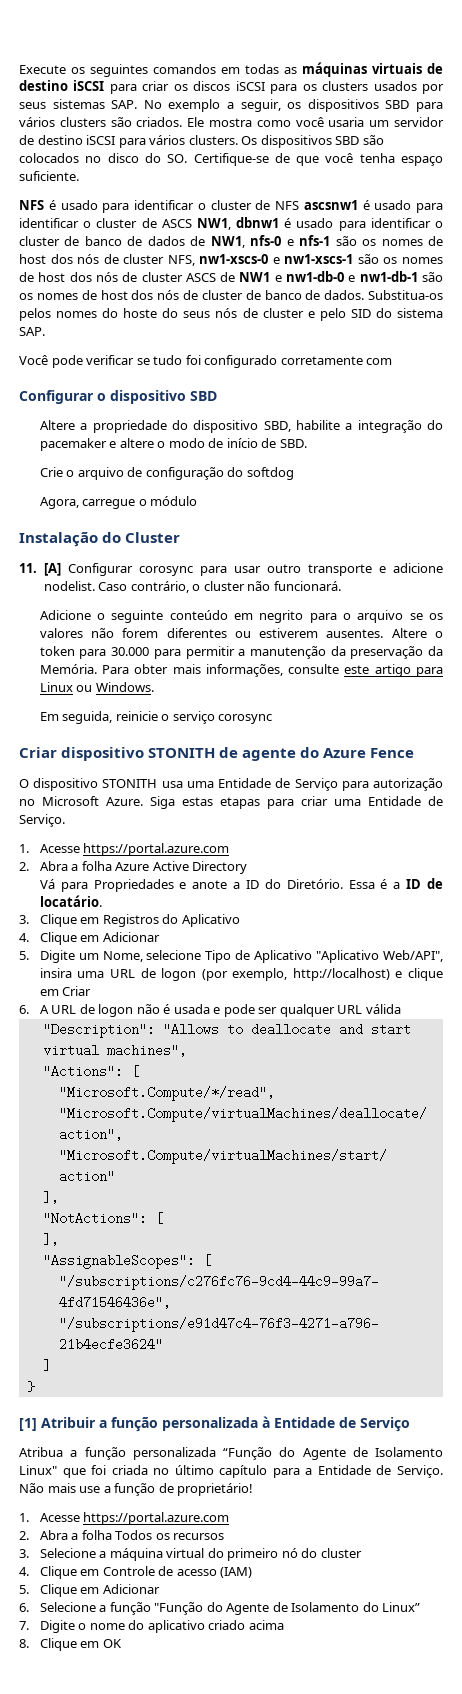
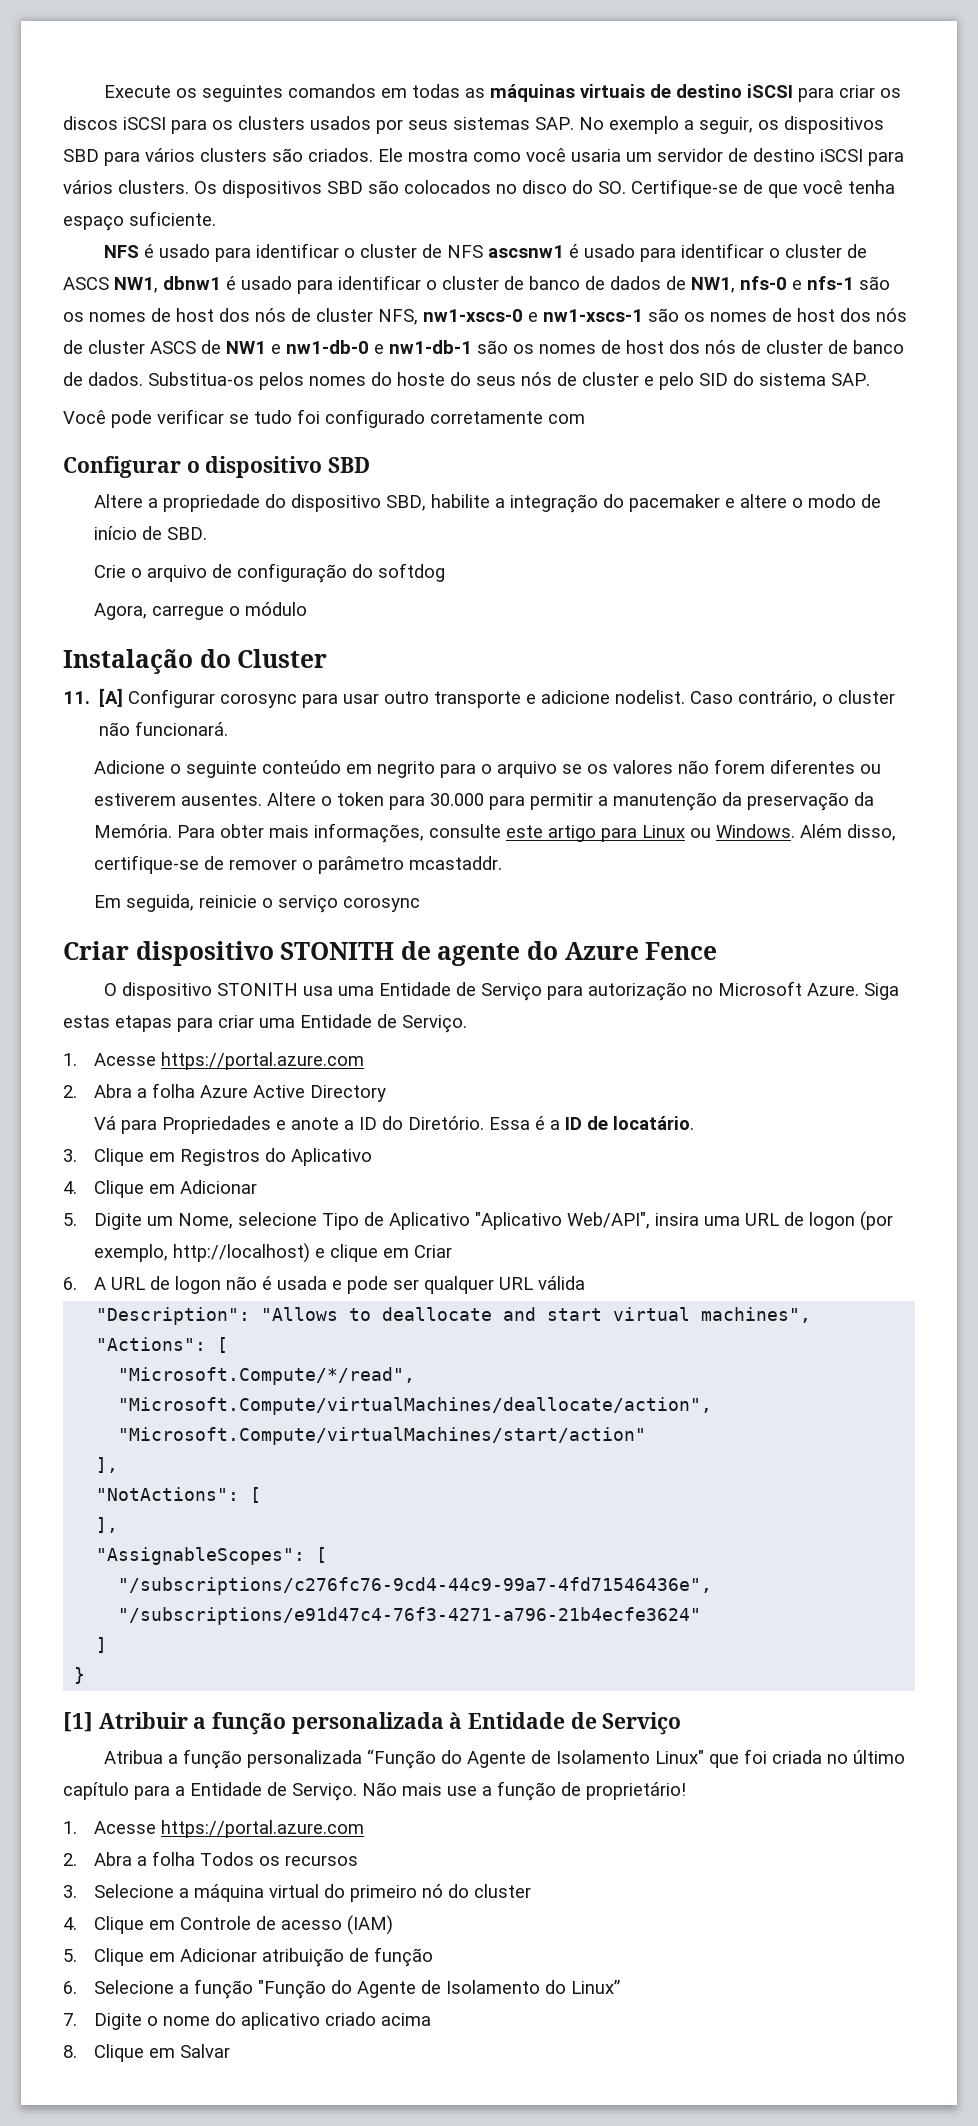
+ Além disso, certifique-se de remover o parâmetro mcastaddr.
- 5. Clique em Adicionar
+ 5. Clique em Adicionar atribuição de função
- 8. Clique em OK
+ 8. Clique em Salvar

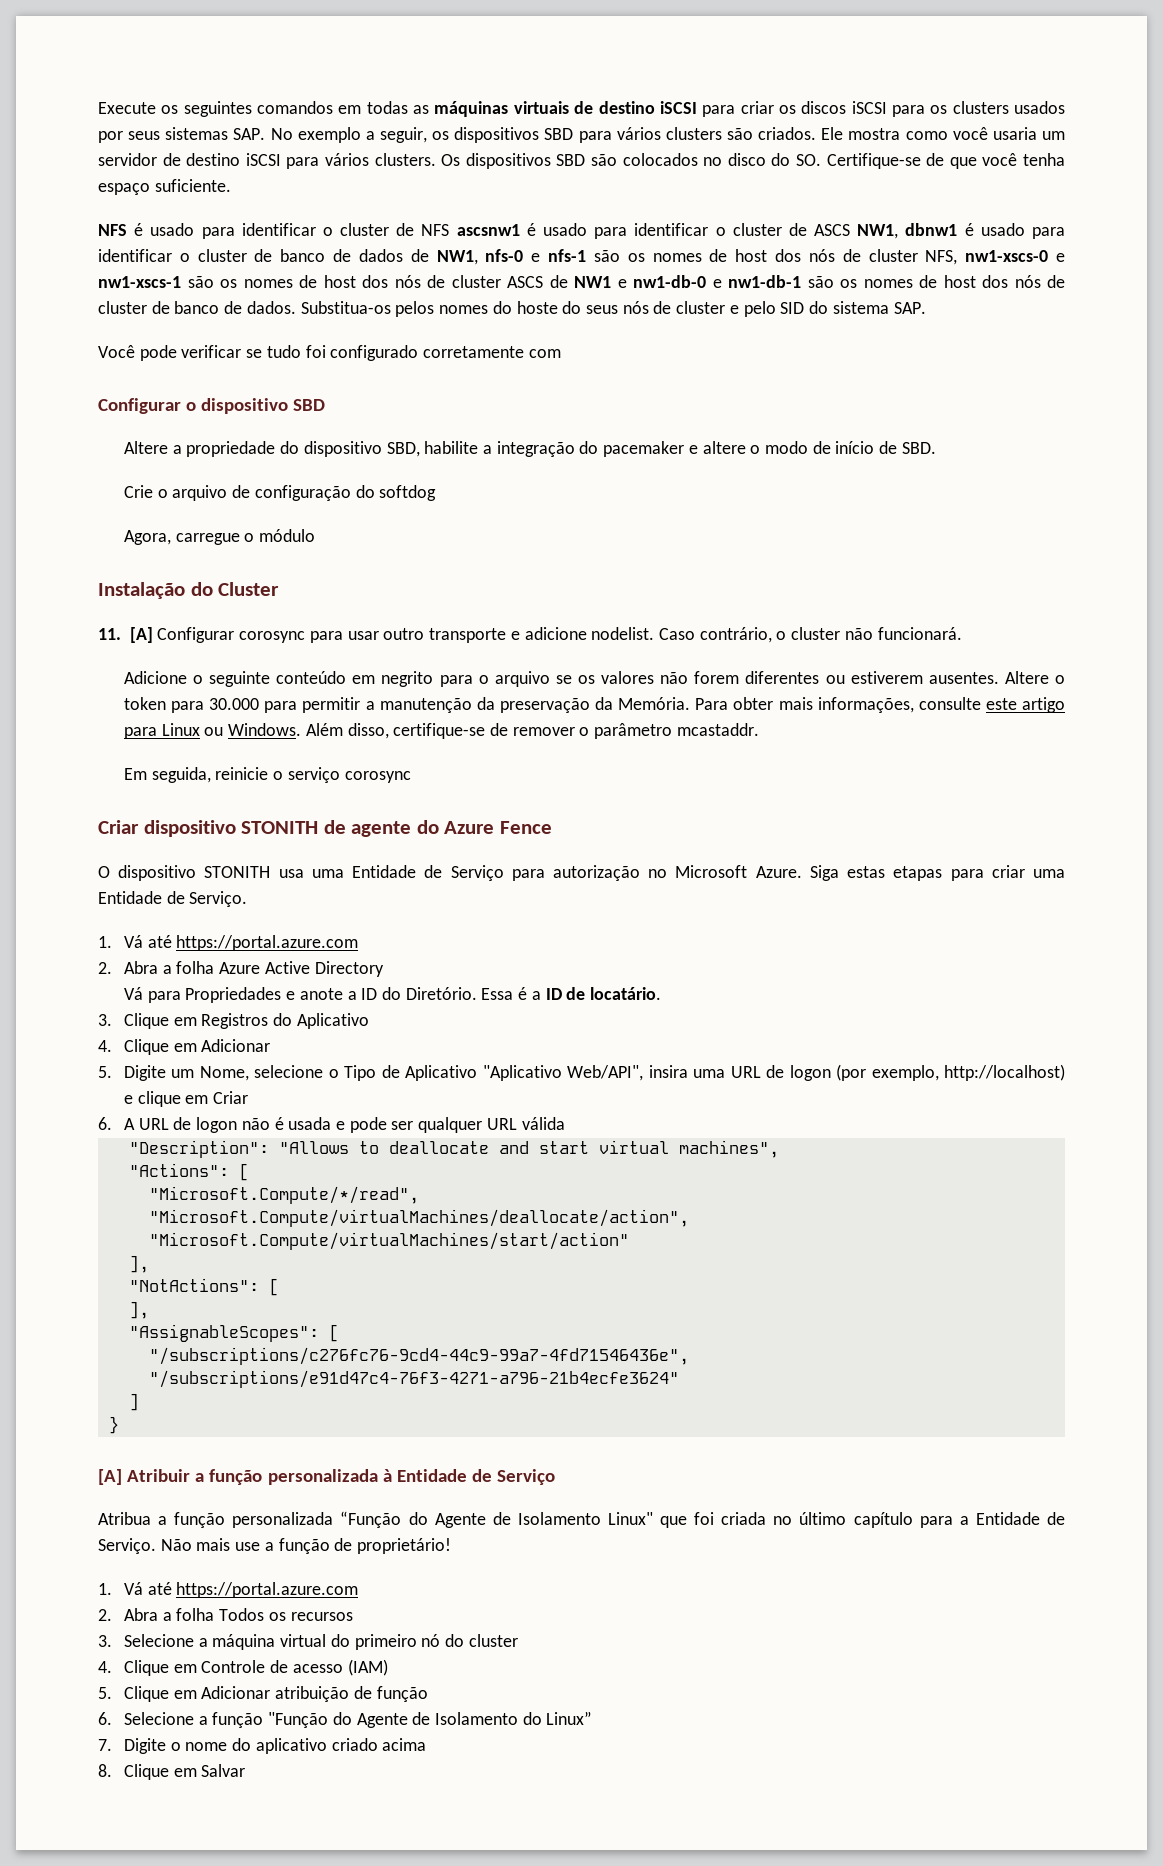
  Siga estas etapas para criar uma Entidade de Serviço.
- 1. Acesse https://portal.azure.com
+ 1. Vá até https://portal.azure.com
- 5. Digite um Nome, selecione Tipo de Aplicativo "Aplicativo Web/API", insira uma URL de logon (por exemplo, http://localhost) e clique em Criar
+ 5. Digite um Nome, selecione o Tipo de Aplicativo "Aplicativo Web/API", insira uma URL de logon (por exemplo, http://localhost) e clique em Criar
- [1] Atribuir a função personalizada à Entidade de Serviço
+ [A] Atribuir a função personalizada à Entidade de Serviço
  Não mais use a função de proprietário!
- 1. Acesse https://portal.azure.com
+ 1. Vá até https://portal.azure.com

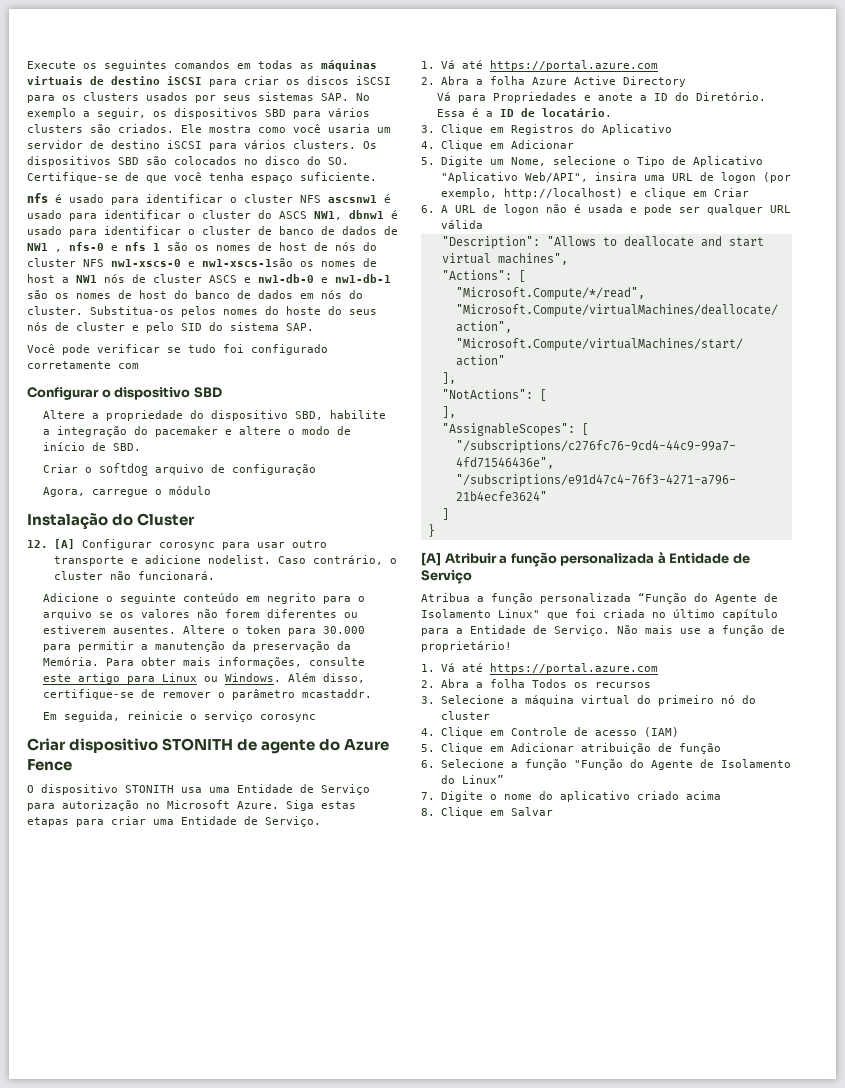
- NFS é usado para identificar o cluster de NFS ascsnw1 é usado para identificar o cluster de ASCS NW1, dbnw1 é usado para identificar o cluster de banco de dados de NW1, nfs-0 e nfs-1 são os nomes de host dos nós de cluster NFS, nw1-xscs-0 e nw1-xscs-1 são os nomes de host dos nós de cluster ASCS de NW1 e nw1-db-0 e nw1-db-1 são os nomes de host dos nós de cluster de banco de dados.
+ nfs é usado para identificar o cluster NFS ascsnw1 é usado para identificar o cluster do ASCS NW1, dbnw1 é usado para identificar o cluster de banco de dados de NW1 , nfs-0 e nfs 1 são os nomes de host de nós do cluster NFS nw1-xscs-0 e nw1-xscs-1são os nomes de host a NW1 nós de cluster ASCS e nw1-db-0 e nw1-db-1 são os nomes de host do banco de dados em nós do cluster.
- Crie o arquivo de configuração do softdog
+ Criar o softdog arquivo de configuração
- 11. [A] Configurar corosync para usar outro transporte e adicione nodelist.
+ 12. [A] Configurar corosync para usar outro transporte e adicione nodelist.

